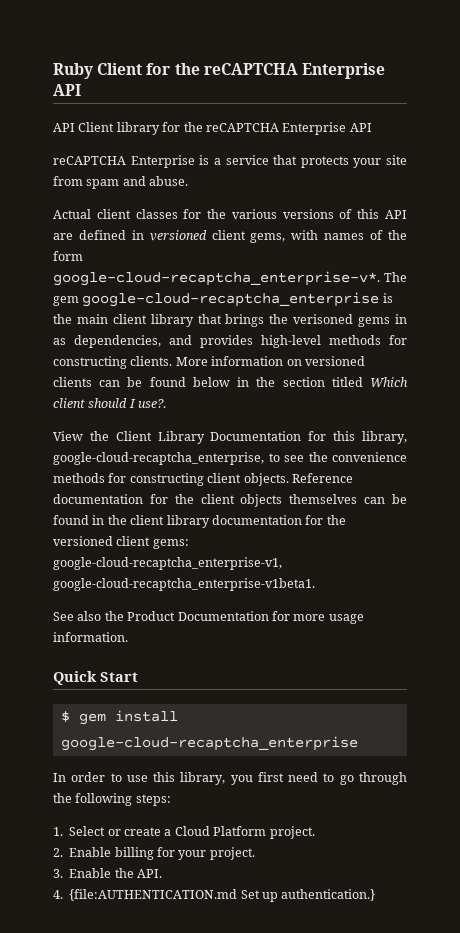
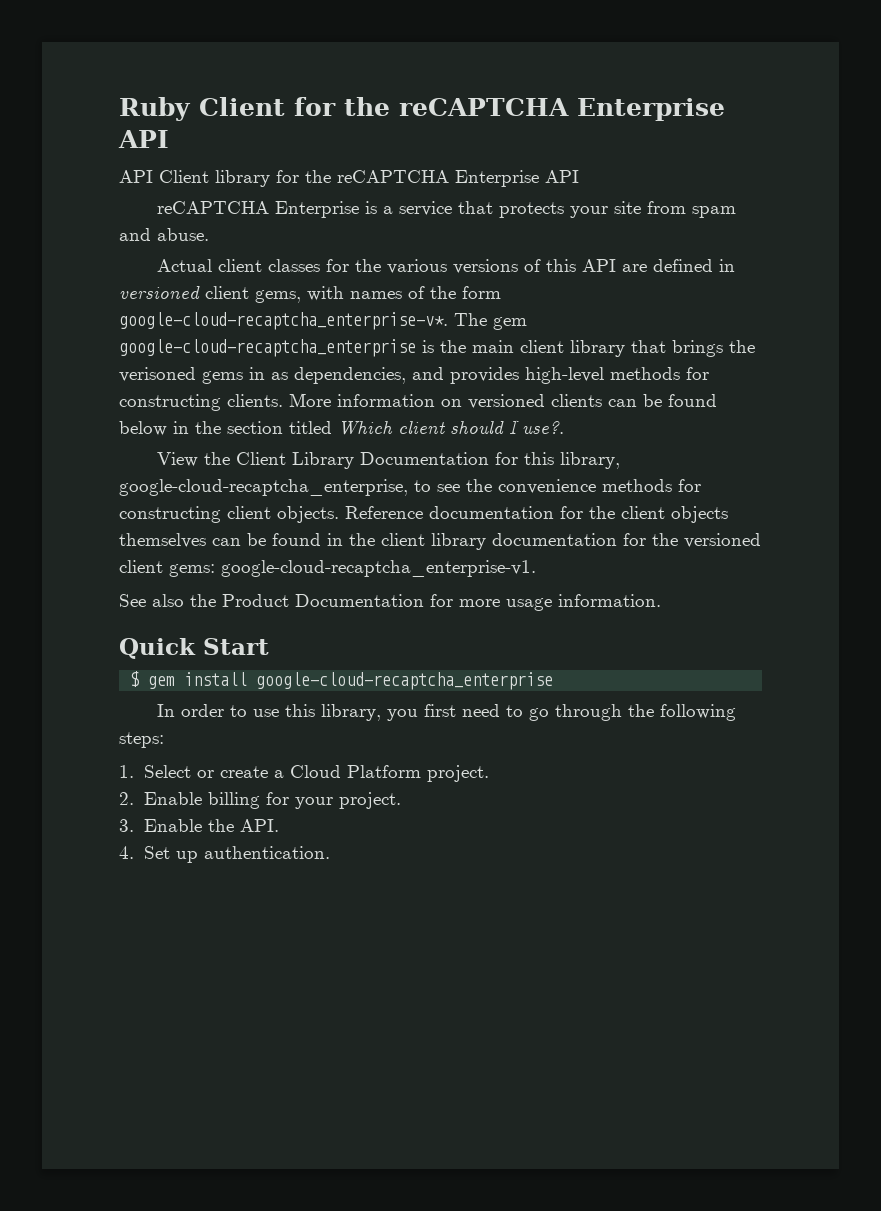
- Reference documentation for the client objects themselves can be found in the client library documentation for the versioned client gems: google-cloud-recaptcha_enterprise-v1, google-cloud-recaptcha_enterprise-v1beta1.
+ Reference documentation for the client objects themselves can be found in the client library documentation for the versioned client gems: google-cloud-recaptcha_enterprise-v1.
- 4. {file:AUTHENTICATION.md Set up authentication.}
+ 4. Set up authentication.

